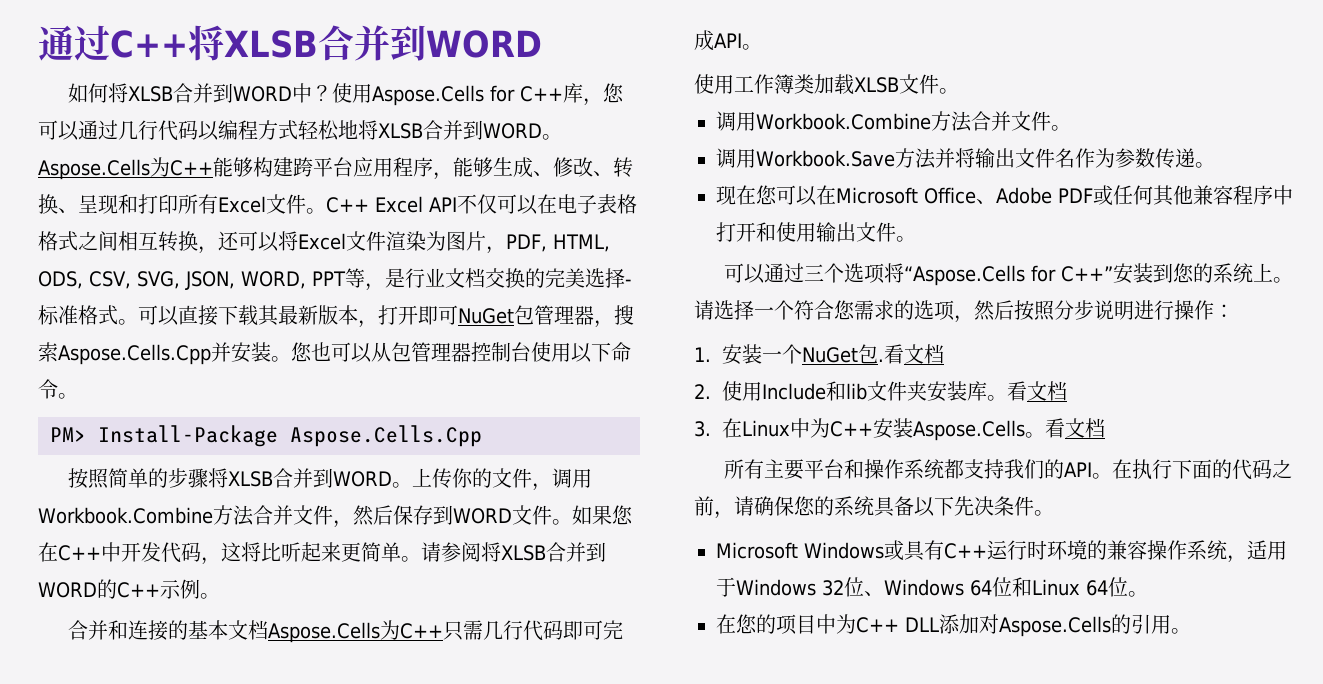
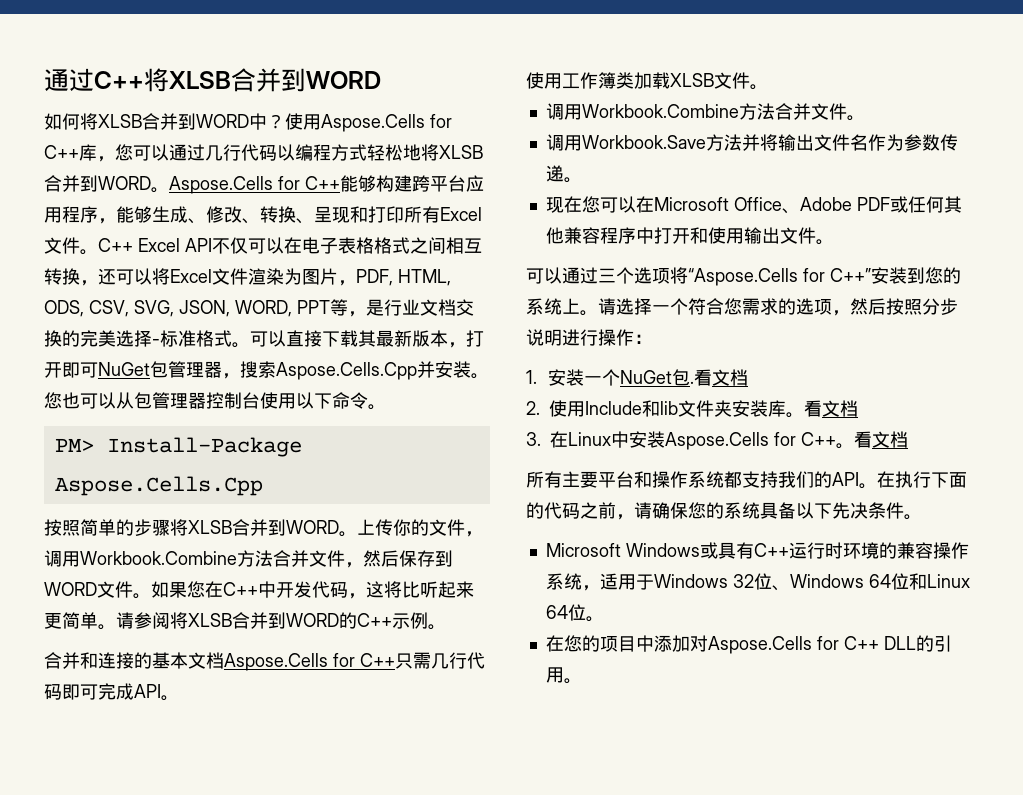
- Aspose.Cells为C++能够构建跨平台应用程序，能够生成、修改、转换、呈现和打印所有Excel文件。
+ Aspose.Cells for C++能够构建跨平台应用程序，能够生成、修改、转换、呈现和打印所有Excel文件。
- 合并和连接的基本文档Aspose.Cells为C++只需几行代码即可完成API。
+ 合并和连接的基本文档Aspose.Cells for C++只需几行代码即可完成API。
- 3.在Linux中为C++安装Aspose.Cells。
+ 3.在Linux中安装Aspose.Cells for C++。
- 在您的项目中为C++ DLL添加对Aspose.Cells的引用。
+ 在您的项目中添加对Aspose.Cells for C++ DLL的引用。

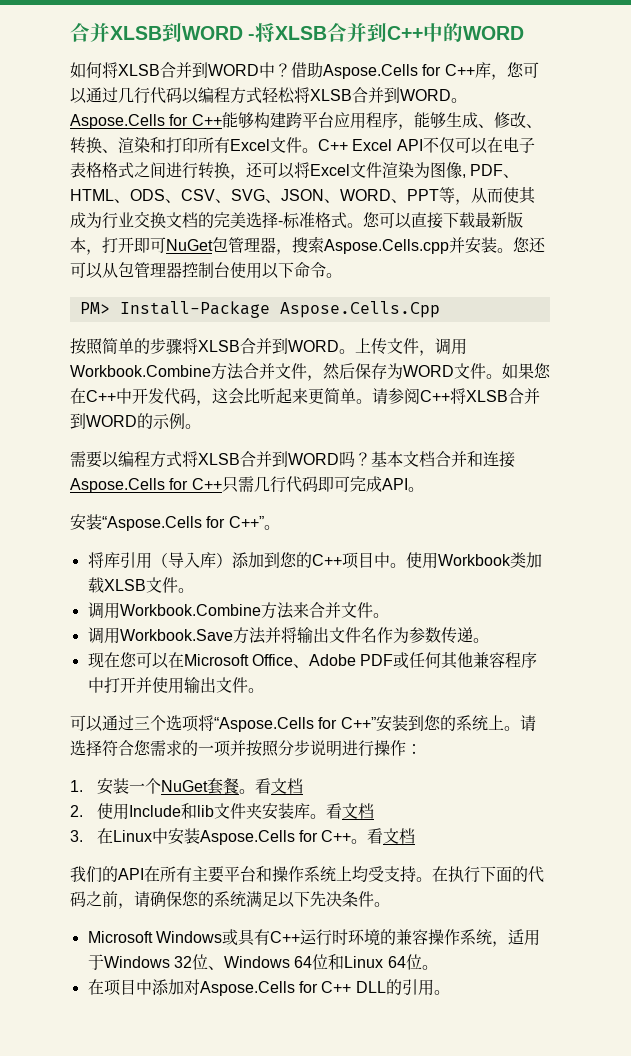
- 通过C++将XLSB合并到WORD
+ 合并XLSB到WORD -将XLSB合并到C++中的WORD
- 使用Aspose.Cells for C++库，您可以通过几行代码以编程方式轻松地将XLSB合并到WORD。
+ 借助Aspose.Cells for C++库，您可以通过几行代码以编程方式轻松将XLSB合并到WORD。
- Aspose.Cells for C++能够构建跨平台应用程序，能够生成、修改、转换、呈现和打印所有Excel文件。
+ Aspose.Cells for C++能够构建跨平台应用程序，能够生成、修改、转换、渲染和打印所有Excel文件。
- C++ Excel API不仅可以在电子表格格式之间相互转换，还可以将Excel文件渲染为图片，PDF, HTML, ODS, CSV, SVG, JSON, WORD, PPT等，是行业文档交换的完美选择-标准格式。
+ C++ Excel API不仅可以在电子表格格式之间进行转换，还可以将Excel文件渲染为图像, PDF、HTML、ODS、CSV、SVG、JSON、WORD、PPT等，从而使其成为行业交换文档的完美选择-标准格式。
- 可以直接下载其最新版本，打开即可NuGet包管理器，搜索Aspose.Cells.Cpp并安装。
+ 您可以直接下载最新版本，打开即可NuGet包管理器，搜索Aspose.Cells.cpp并安装。
- 您也可以从包管理器控制台使用以下命令。
+ 您还可以从包管理器控制台使用以下命令。
- 上传你的文件，调用Workbook.Combine方法合并文件，然后保存到WORD文件。
+ 上传文件，调用Workbook.Combine方法合并文件，然后保存为WORD文件。
- 如果您在C++中开发代码，这将比听起来更简单。
+ 如果您在C++中开发代码，这会比听起来更简单。
- 请参阅将XLSB合并到WORD的C++示例。
+ 请参阅C++将XLSB合并到WORD的示例。
- 合并和连接的基本文档Aspose.Cells for C++只需几行代码即可完成API。
+ 需要以编程方式将XLSB合并到WORD吗？基本文档合并和连接Aspose.Cells for C++只需几行代码即可完成API。
- 使用工作簿类加载XLSB文件。
+ 安装“Aspose.Cells for C++”。
+ 将库引用（导入库）添加到您的C++项目中。使用Workbook类加载XLSB文件。
- 调用Workbook.Combine方法合并文件。
+ 调用Workbook.Combine方法来合并文件。
- 现在您可以在Microsoft Office、Adobe PDF或任何其他兼容程序中打开和使用输出文件。
+ 现在您可以在Microsoft Office、Adobe PDF或任何其他兼容程序中打开并使用输出文件。
- 请选择一个符合您需求的选项，然后按照分步说明进行操作：
+ 请选择符合您需求的一项并按照分步说明进行操作：
- 1.安装一个NuGet包.
+ 1.安装一个NuGet套餐。
- 所有主要平台和操作系统都支持我们的API。
+ 我们的API在所有主要平台和操作系统上均受支持。
- 在执行下面的代码之前，请确保您的系统具备以下先决条件。
+ 在执行下面的代码之前，请确保您的系统满足以下先决条件。
- 在您的项目中添加对Aspose.Cells for C++ DLL的引用。
+ 在项目中添加对Aspose.Cells for C++ DLL的引用。

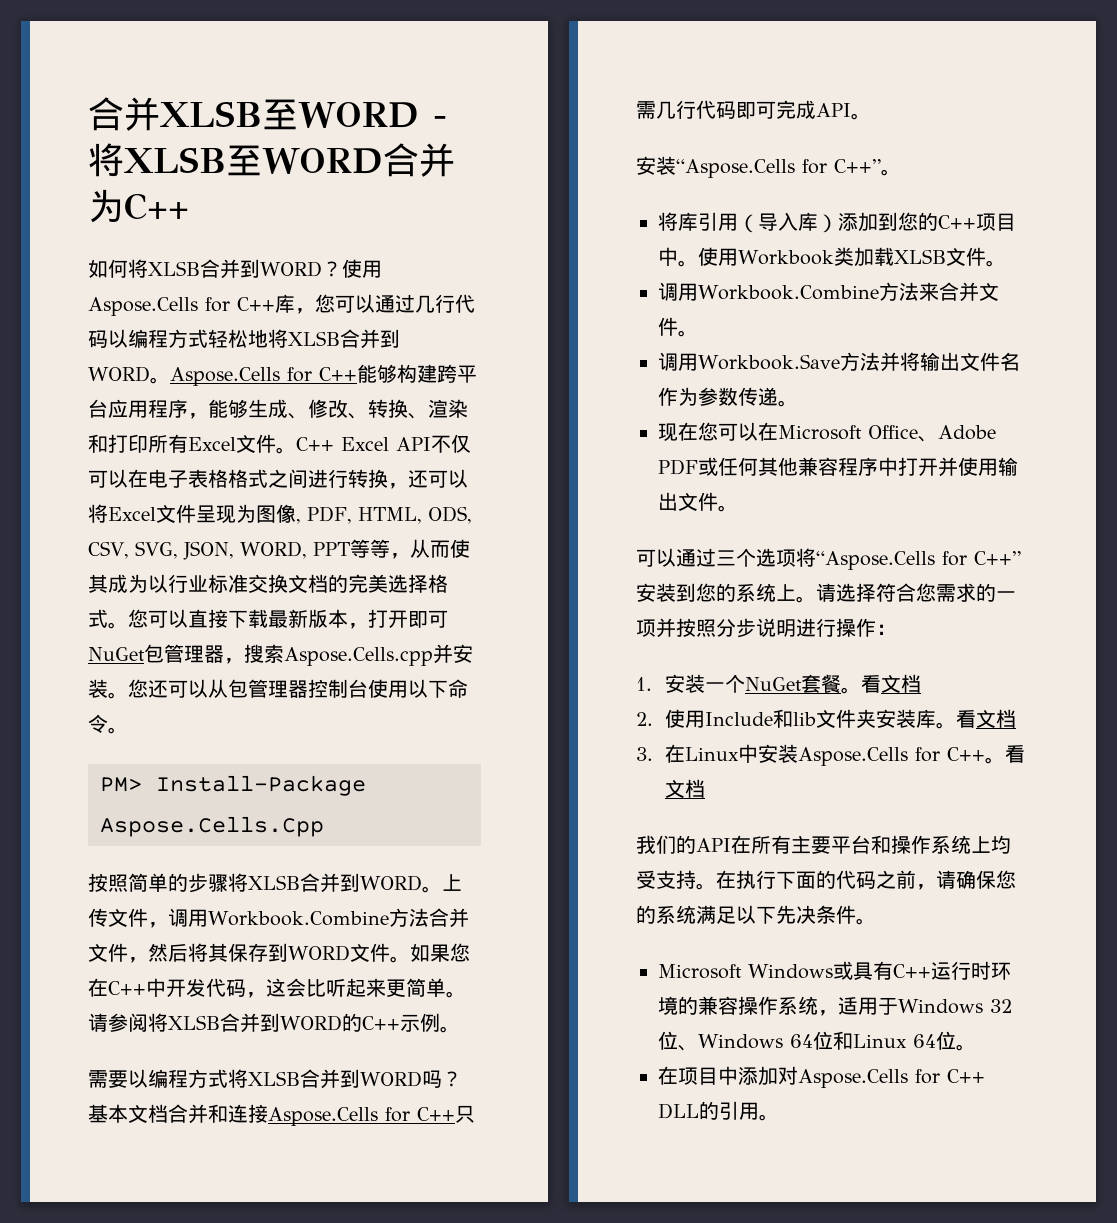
- 合并XLSB到WORD -将XLSB合并到C++中的WORD
+ 合并XLSB至WORD -将XLSB至WORD合并为C++
- 如何将XLSB合并到WORD中？借助Aspose.Cells for C++库，您可以通过几行代码以编程方式轻松将XLSB合并到WORD。
+ 如何将XLSB合并到WORD？使用Aspose.Cells for C++库，您可以通过几行代码以编程方式轻松地将XLSB合并到WORD。
- C++ Excel API不仅可以在电子表格格式之间进行转换，还可以将Excel文件渲染为图像, PDF、HTML、ODS、CSV、SVG、JSON、WORD、PPT等，从而使其成为行业交换文档的完美选择-标准格式。
+ C++ Excel API不仅可以在电子表格格式之间进行转换，还可以将Excel文件呈现为图像, PDF, HTML, ODS, CSV, SVG, JSON, WORD, PPT等等，从而使其成为以行业标准交换文档的完美选择格式。
- 上传文件，调用Workbook.Combine方法合并文件，然后保存为WORD文件。
+ 上传文件，调用Workbook.Combine方法合并文件，然后将其保存到WORD文件。
- 请参阅C++将XLSB合并到WORD的示例。
+ 请参阅将XLSB合并到WORD的C++示例。

